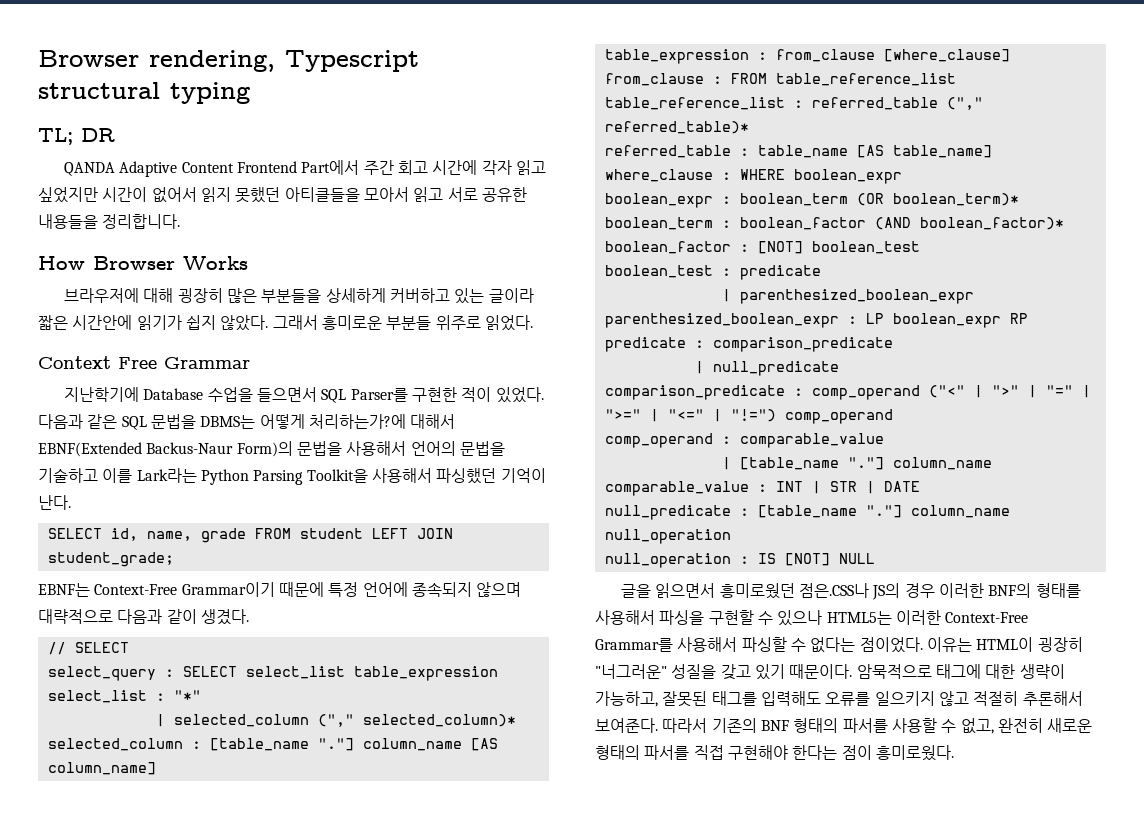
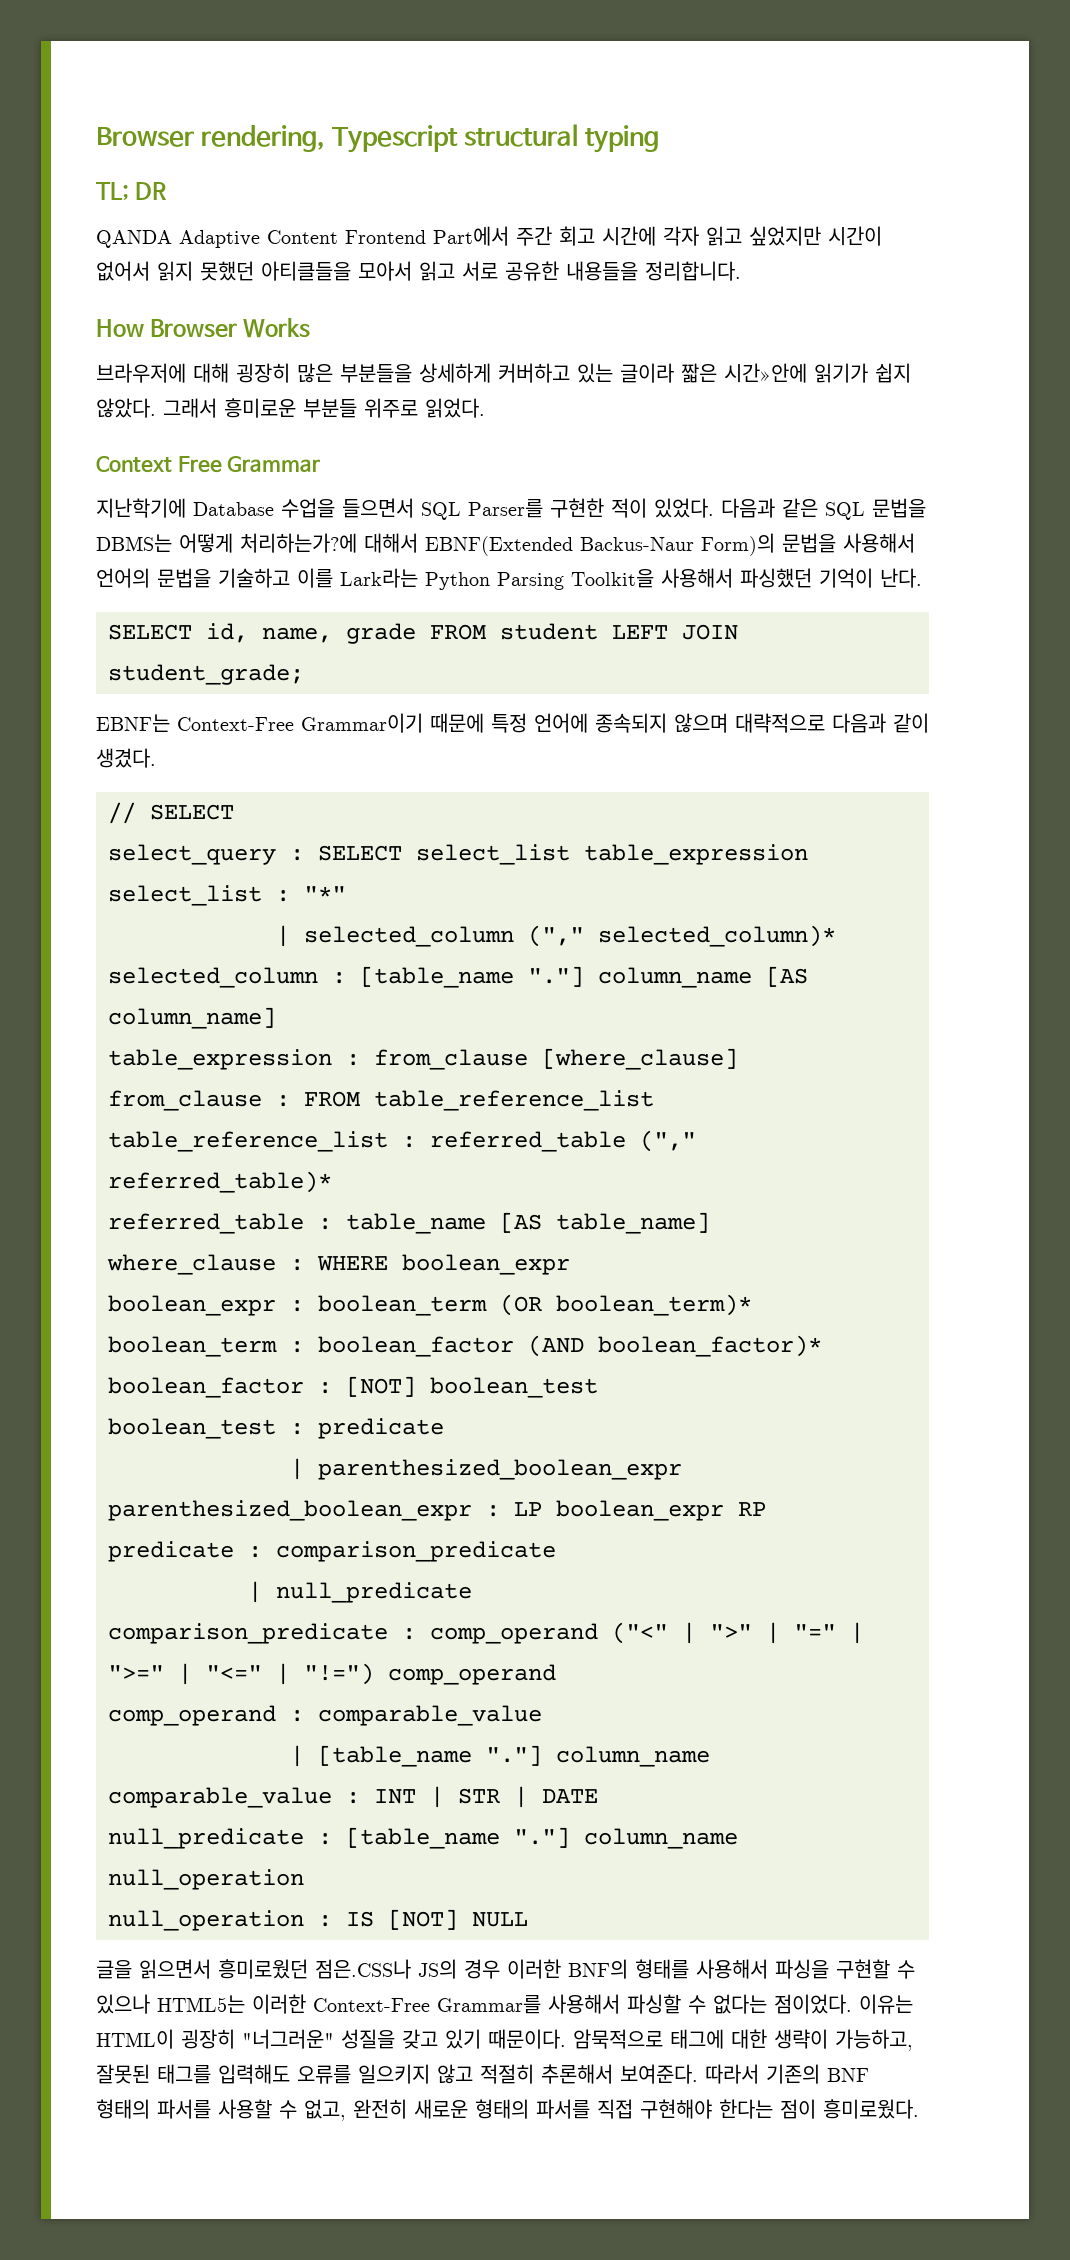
- 브라우저에 대해 굉장히 많은 부분들을 상세하게 커버하고 있는 글이라 짧은 시간안에 읽기가 쉽지 않았다.
+ 브라우저에 대해 굉장히 많은 부분들을 상세하게 커버하고 있는 글이라 짧은 시간»안에 읽기가 쉽지 않았다.

